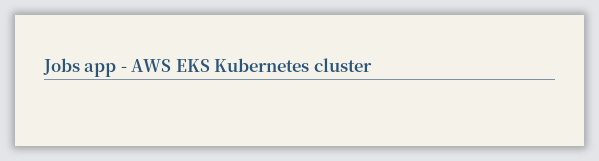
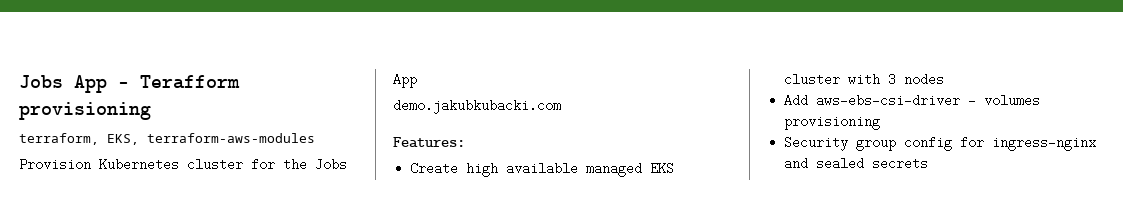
- Jobs app - AWS EKS Kubernetes cluster
+ Jobs App - Terafform provisioning
+ terraform, EKS, terraform-aws-modules
+ Provision Kubernetes cluster for the Jobs App
+ demo.jakubkubacki.com
+ Features:
+ Create high available managed EKS cluster with 3 nodes
+ Add aws-ebs-csi-driver - volumes provisioning
+ Security group config for ingress-nginx and sealed secrets

